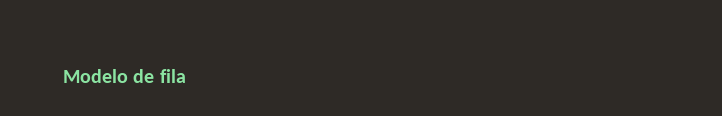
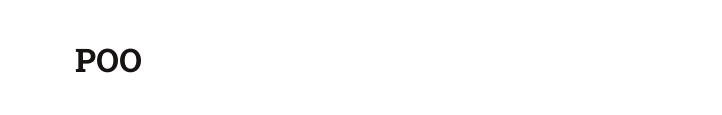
- Modelo de fila
+ POO

